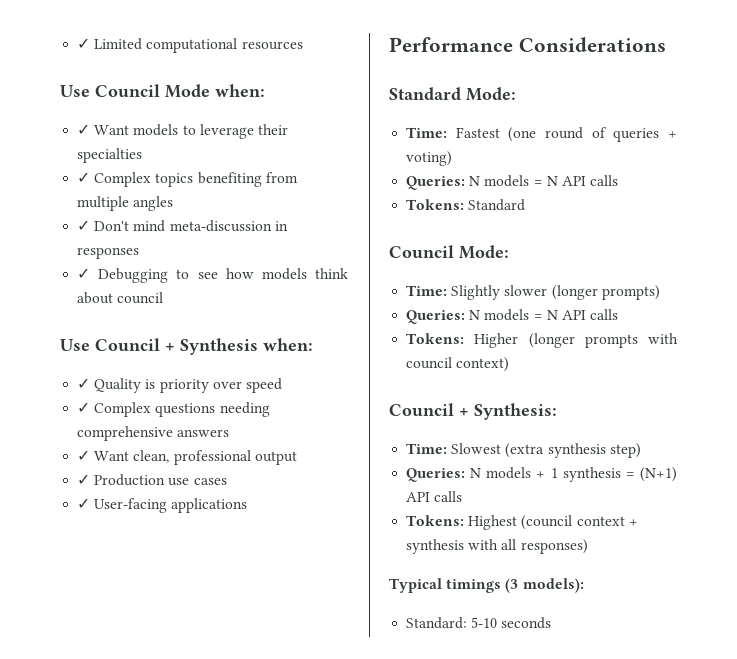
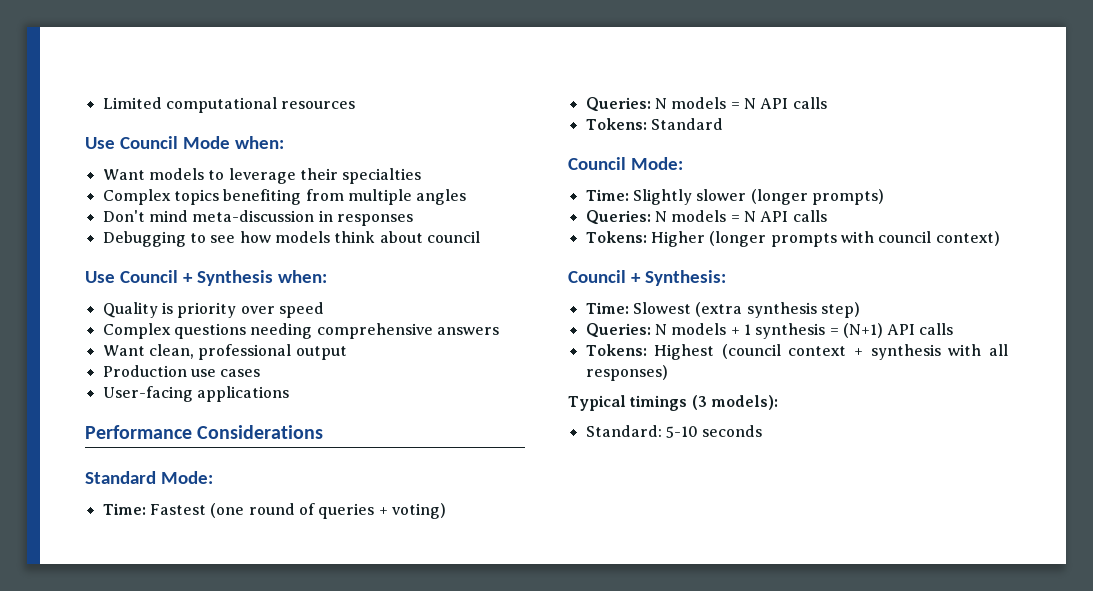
- ✓ Limited computational resources
+ Limited computational resources
- ✓ Want models to leverage their specialties
+ Want models to leverage their specialties
- ✓ Complex topics benefiting from multiple angles
+ Complex topics benefiting from multiple angles
- ✓ Don't mind meta-discussion in responses
+ Don't mind meta-discussion in responses
- ✓ Debugging to see how models think about council
+ Debugging to see how models think about council
- ✓ Quality is priority over speed
+ Quality is priority over speed
- ✓ Complex questions needing comprehensive answers
+ Complex questions needing comprehensive answers
- ✓ Want clean, professional output
+ Want clean, professional output
- ✓ Production use cases
+ Production use cases
- ✓ User-facing applications
+ User-facing applications

